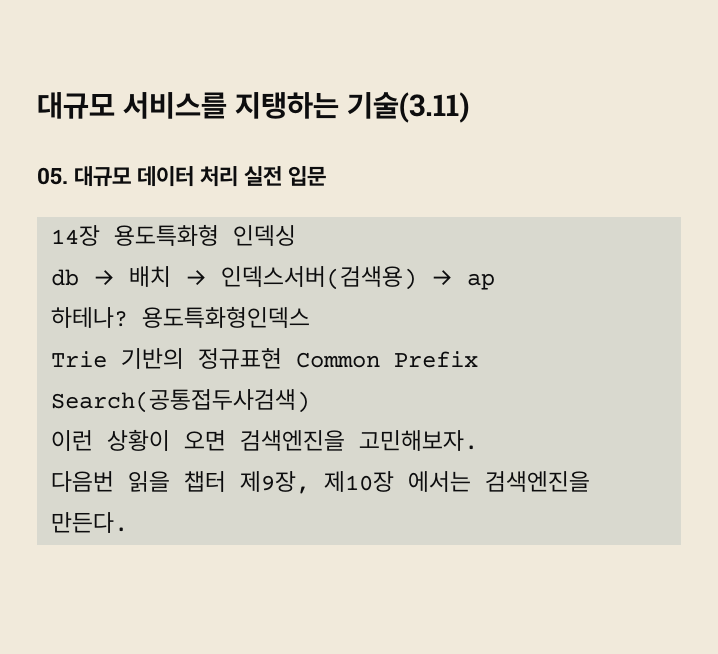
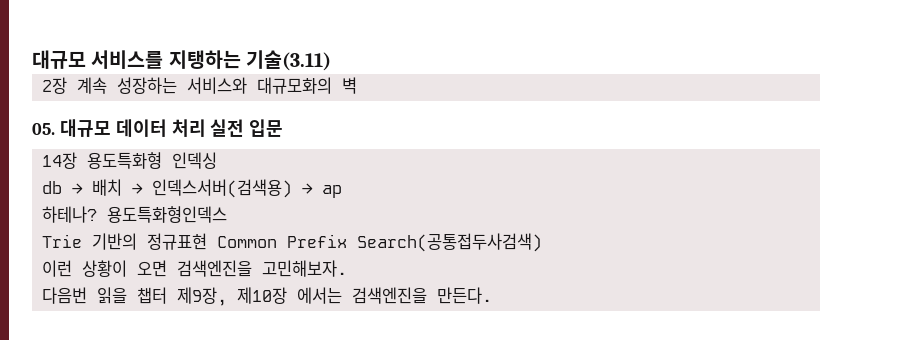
+ 2장 계속 성장하는 서비스와 대규모화의 벽

